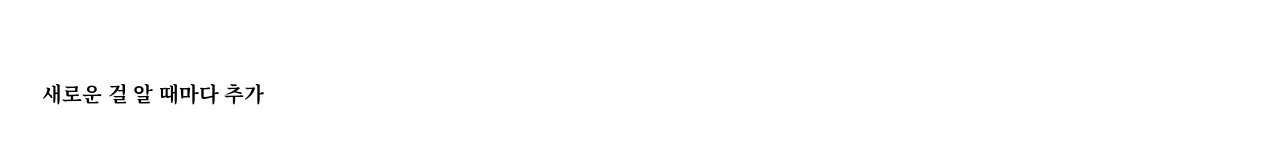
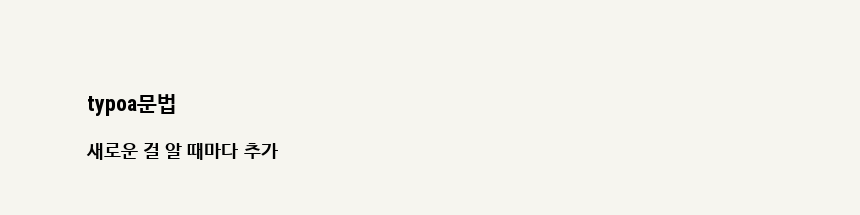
+ typoa문법

